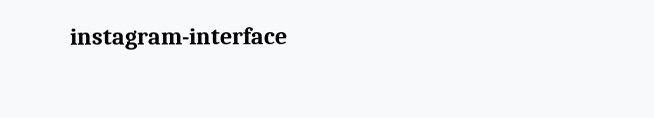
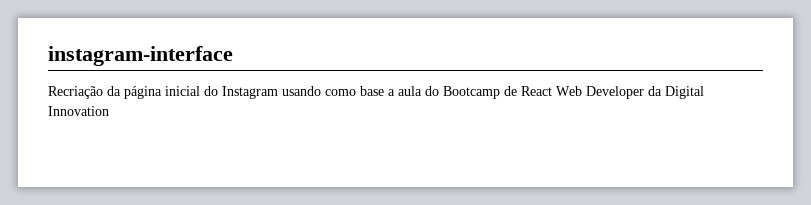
+ Recriação da página inicial do Instagram usando como base a aula do Bootcamp de React Web Developer da Digital Innovation

